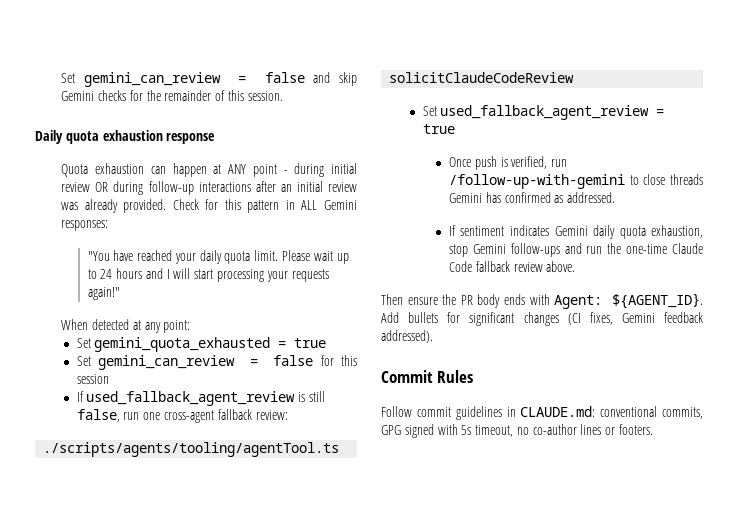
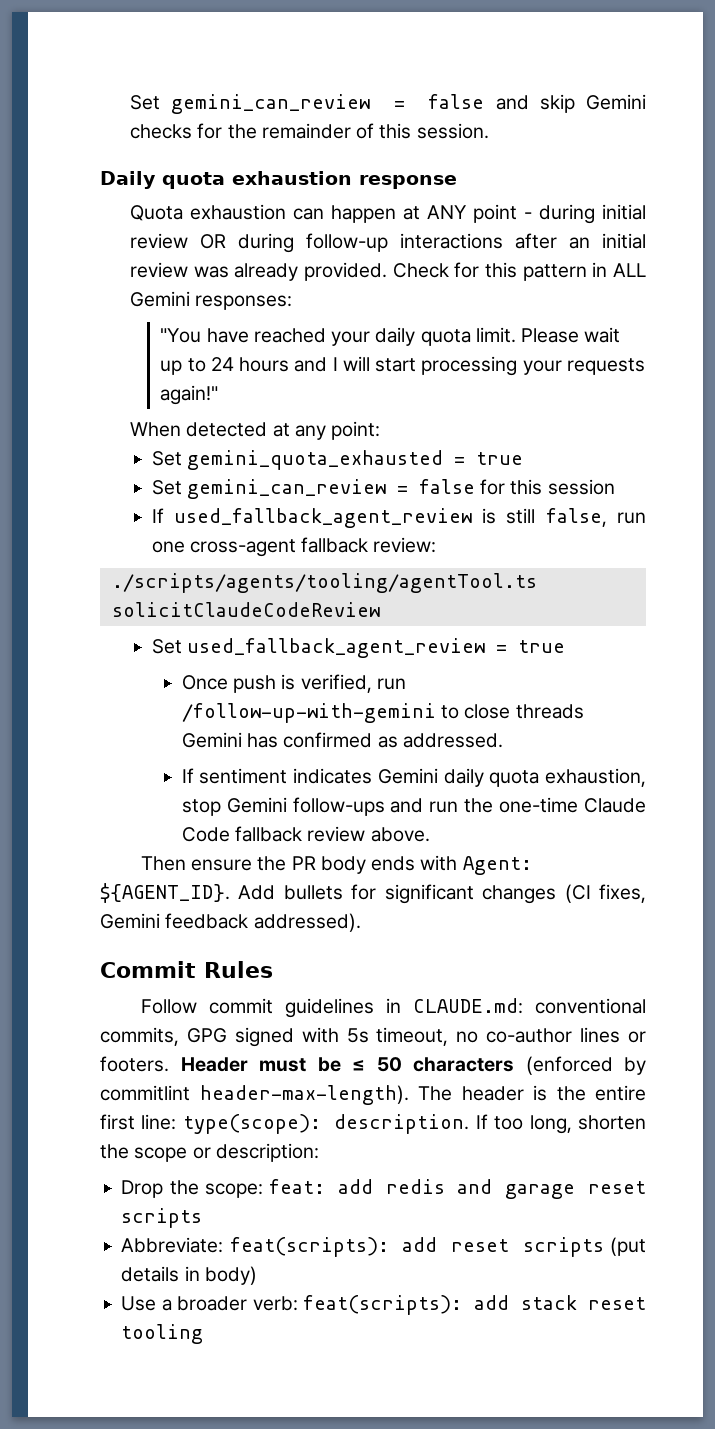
+ Header must be ≤ 50 characters (enforced by commitlint header-max-length). The header is the entire first line: type(scope): description. If too long, shorten the scope or description:
+ Drop the scope: feat: add redis and garage reset scripts
+ Abbreviate: feat(scripts): add reset scripts (put details in body)
+ Use a broader verb: feat(scripts): add stack reset tooling

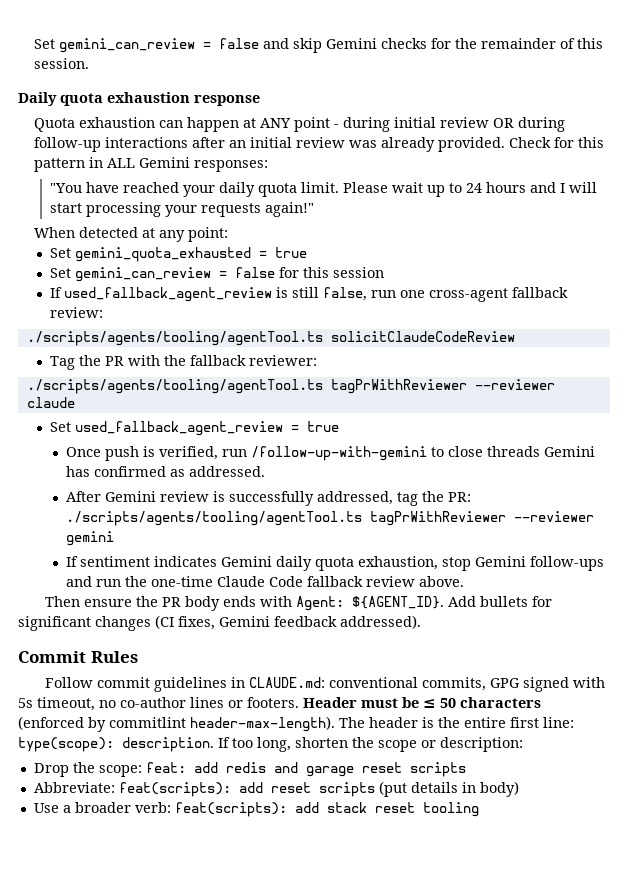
+ Tag the PR with the fallback reviewer:
+ ./scripts/agents/tooling/agentTool.ts tagPrWithReviewer --reviewer claude
+ After Gemini review is successfully addressed, tag the PR: ./scripts/agents/tooling/agentTool.ts tagPrWithReviewer --reviewer gemini

